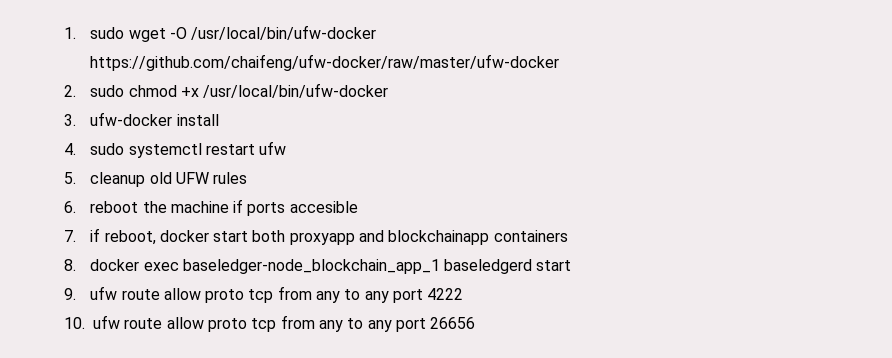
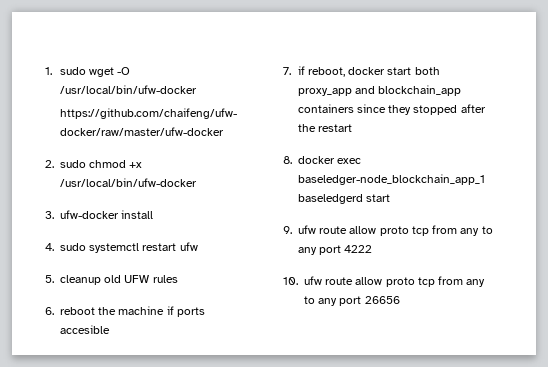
- 7. if reboot, docker start both proxyapp and blockchainapp containers
+ 7. if reboot, docker start both proxy_app and blockchain_app containers since they stopped after the restart

